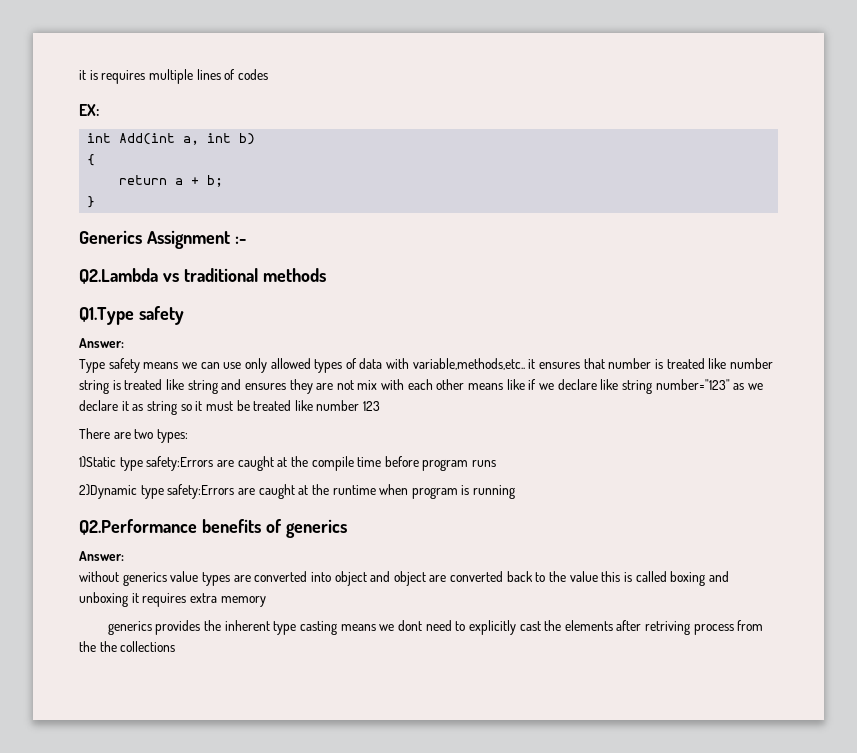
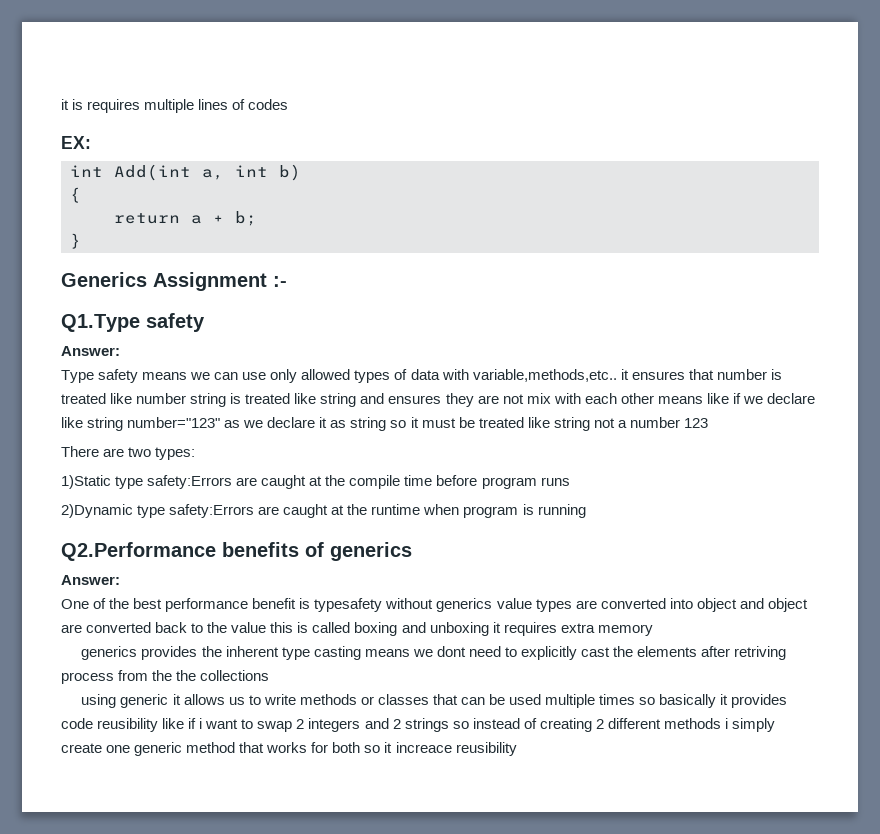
- Q2.Lambda vs traditional methods
- Type safety means we can use only allowed types of data with variable,methods,etc.. it ensures that number is treated like number string is treated like string and ensures they are not mix with each other means like if we declare like string number="123" as we declare it as string so it must be treated like number 123
+ Type safety means we can use only allowed types of data with variable,methods,etc.. it ensures that number is treated like number string is treated like string and ensures they are not mix with each other means like if we declare like string number="123" as we declare it as string so it must be treated like string not a number 123
- without generics value types are converted into object and object are converted back to the value this is called boxing and unboxing it requires extra memory
+ One of the best performance benefit is typesafety without generics value types are converted into object and object are converted back to the value this is called boxing and unboxing it requires extra memory
+ using generic it allows us to write methods or classes that can be used multiple times so basically it provides code reusibility like if i want to swap 2 integers and 2 strings so instead of creating 2 different methods i simply create one generic method that works for both so it increace reusibility

